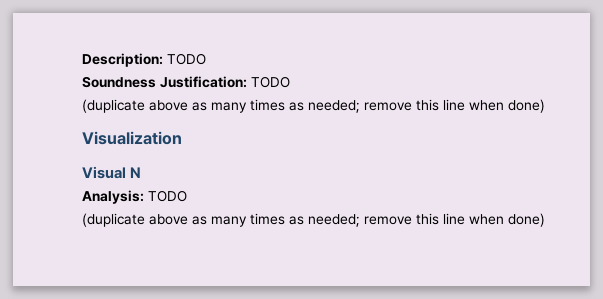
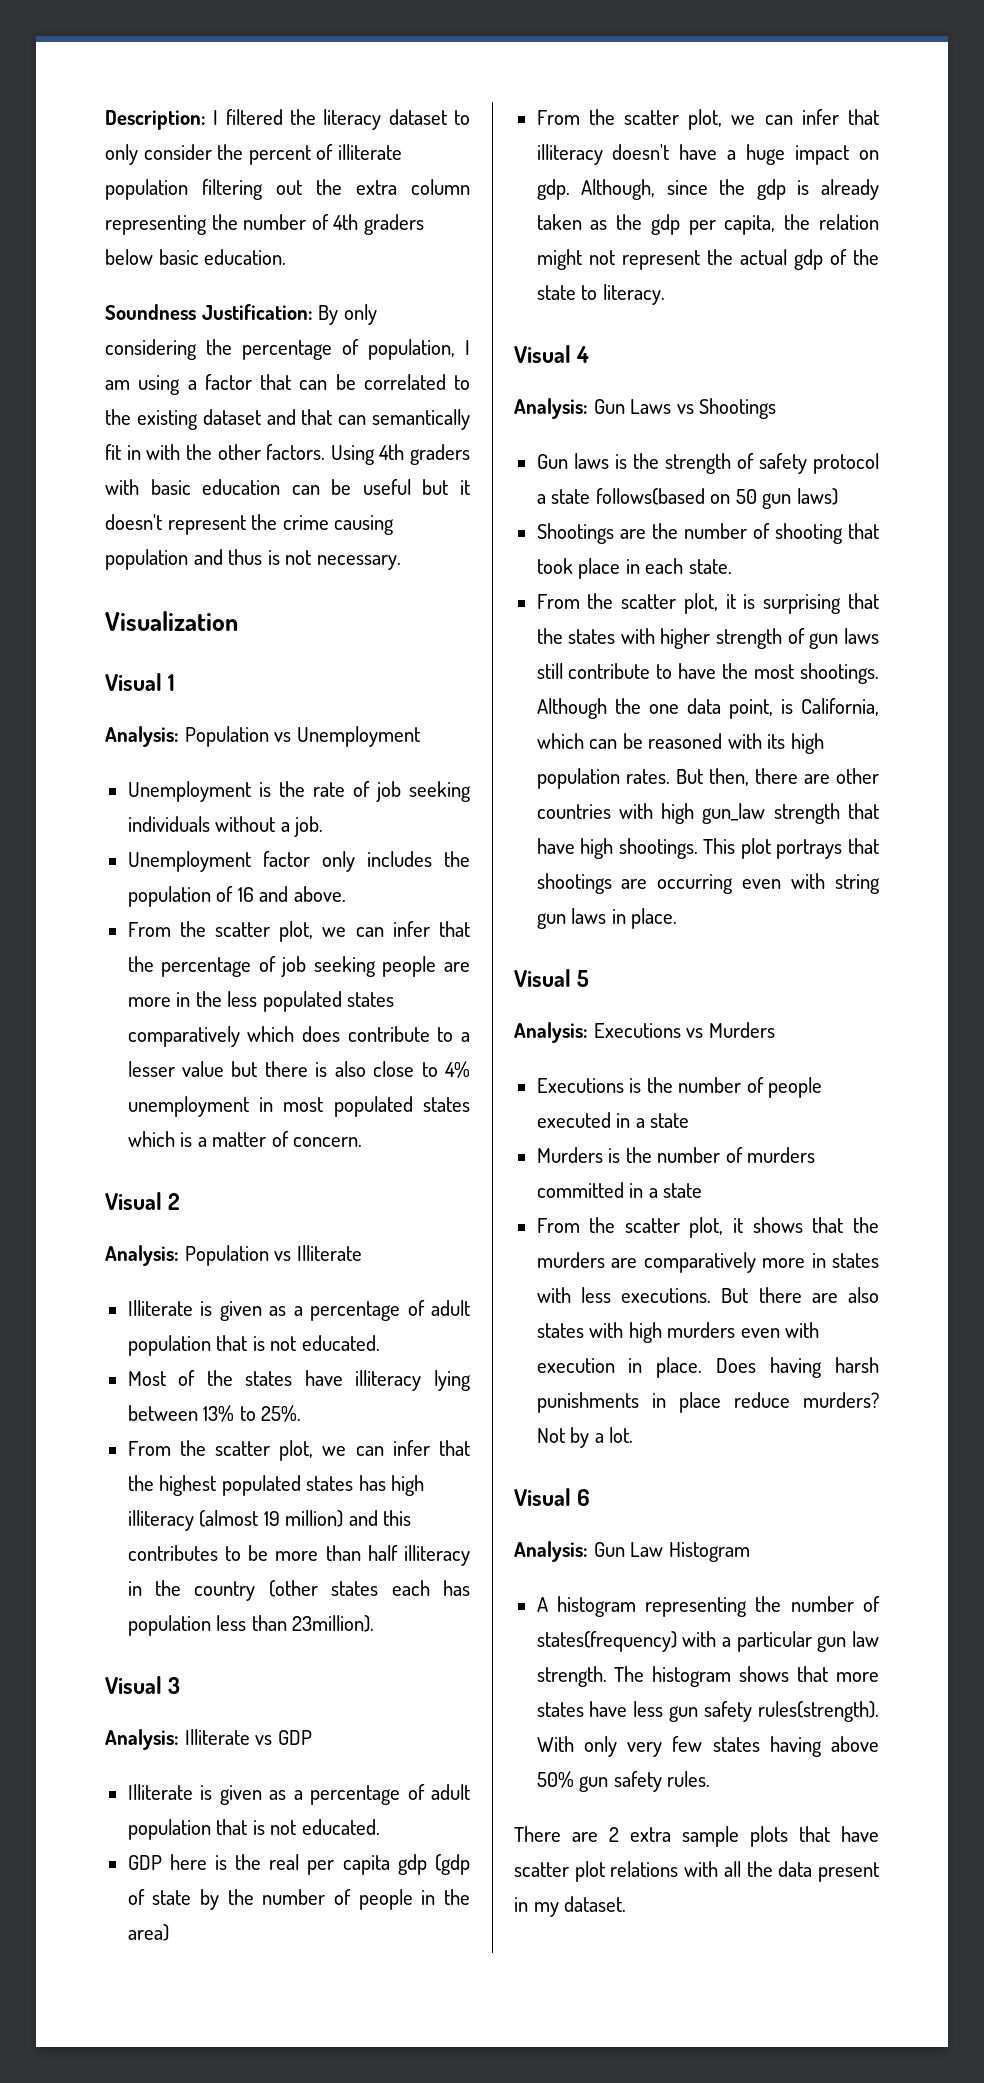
- Description: TODO
- Soundness Justification: TODO
- (duplicate above as many times as needed; remove this line when done)
+ Description: I filtered the literacy dataset to only consider the percent of illiterate population filtering out the extra column representing the number of 4th graders below basic education.
+ Soundness Justification: By only considering the percentage of population, I am using a factor that can be correlated to the existing dataset and that can semantically fit in with the other factors. Using 4th graders with basic education can be useful but it doesn't represent the crime causing population and thus is not necessary.
- Visual N
- Analysis: TODO
- (duplicate above as many times as needed; remove this line when done)
+ Visual 1
+ Analysis: Population vs Unemployment
+ Unemployment is the rate of job seeking individuals without a job.
+ Unemployment factor only includes the population of 16 and above.
+ From the scatter plot, we can infer that the percentage of job seeking people are more in the less populated states comparatively which does contribute to a lesser value but there is also close to 4% unemployment in most populated states which is a matter of concern.
+ Visual 2
+ Analysis: Population vs Illiterate
+ Illiterate is given as a percentage of adult population that is not educated.
+ Most of the states have illiteracy lying between 13% to 25%.
+ From the scatter plot, we can infer that the highest populated states has high illiteracy (almost 19 million) and this contributes to be more than half illiteracy in the country (other states each has population less than 23million).
+ Visual 3
+ Analysis: Illiterate vs GDP
+ Illiterate is given as a percentage of adult population that is not educated.
+ GDP here is the real per capita gdp (gdp of state by the number of people in the area)
+ From the scatter plot, we can infer that illiteracy doesn't have a huge impact on gdp. Although, since the gdp is already taken as the gdp per capita, the relation might not represent the actual gdp of the state to literacy.
+ Visual 4
+ Analysis: Gun Laws vs Shootings
+ Gun laws is the strength of safety protocol a state follows(based on 50 gun laws)
+ Shootings are the number of shooting that took place in each state.
+ From the scatter plot, it is surprising that the states with higher strength of gun laws still contribute to have the most shootings. Although the one data point, is California, which can be reasoned with its high population rates. But then, there are other countries with high gun_law strength that have high shootings. This plot portrays that shootings are occurring even with string gun laws in place.
+ Visual 5
+ Analysis: Executions vs Murders
+ Executions is the number of people executed in a state
+ Murders is the number of murders committed in a state
+ From the scatter plot, it shows that the murders are comparatively more in states with less executions. But there are also states with high murders even with execution in place. Does having harsh punishments in place reduce murders? Not by a lot.
+ Visual 6
+ Analysis: Gun Law Histogram
+ A histogram representing the number of states(frequency) with a particular gun law strength. The histogram shows that more states have less gun safety rules(strength). With only very few states having above 50% gun safety rules.
+ There are 2 extra sample plots that have scatter plot relations with all the data present in my dataset.

